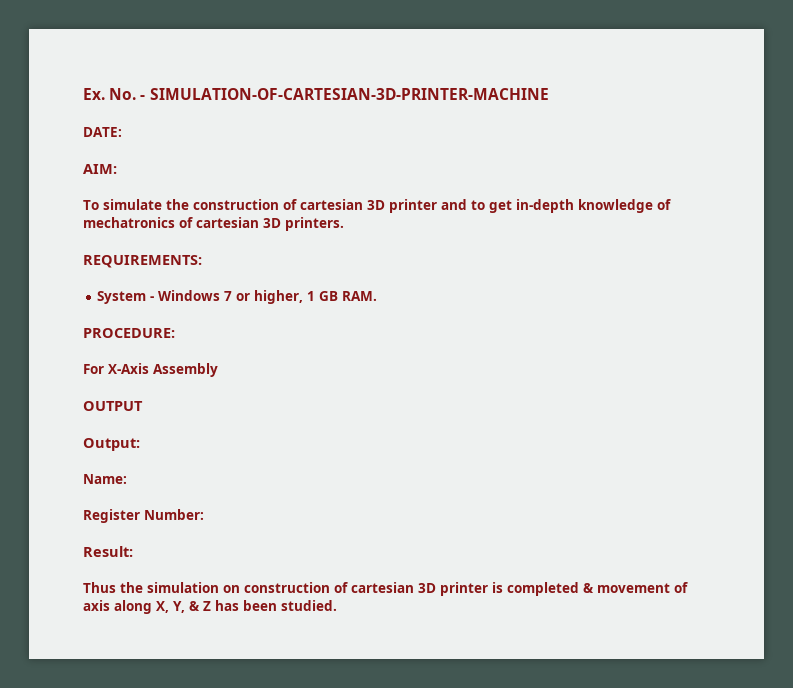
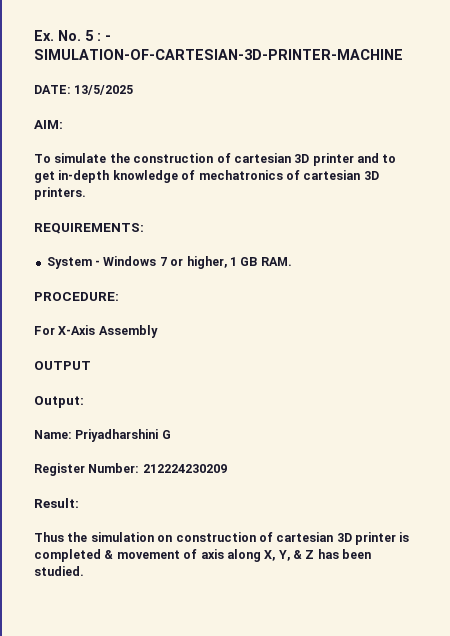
- Ex. No. - SIMULATION-OF-CARTESIAN-3D-PRINTER-MACHINE
+ Ex. No. 5 : - SIMULATION-OF-CARTESIAN-3D-PRINTER-MACHINE
- DATE:
+ DATE: 13/5/2025
- Name:
+ Name: Priyadharshini G
- Register Number:
+ Register Number: 212224230209

